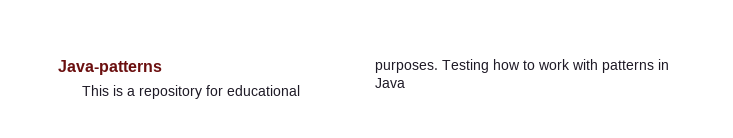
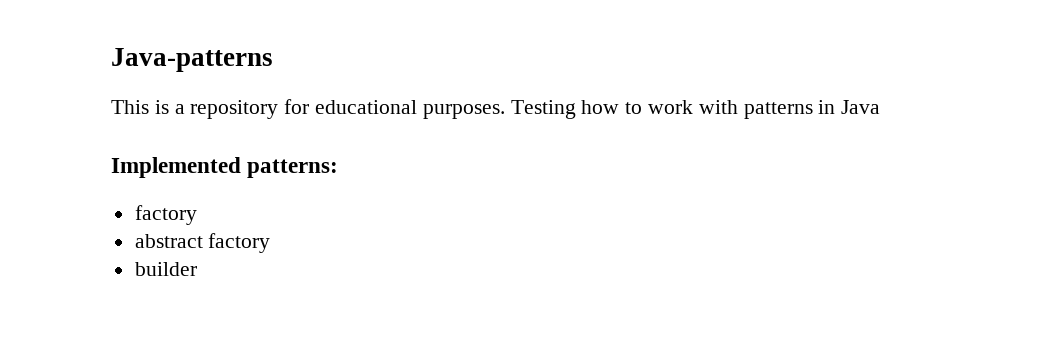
+ Implemented patterns:
+ factory
+ abstract factory
+ builder

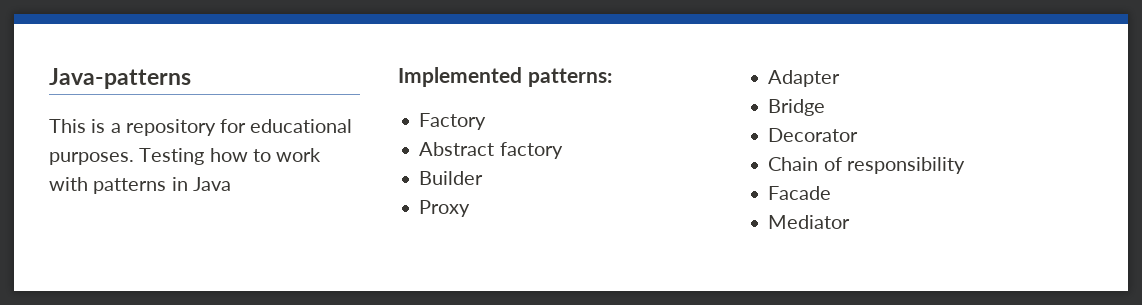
  Implemented patterns:
- factory
- abstract factory
- builder
+ Factory
+ Abstract factory
+ Builder
+ Proxy
+ Adapter
+ Bridge
+ Decorator
+ Chain of responsibility
+ Facade
+ Mediator

